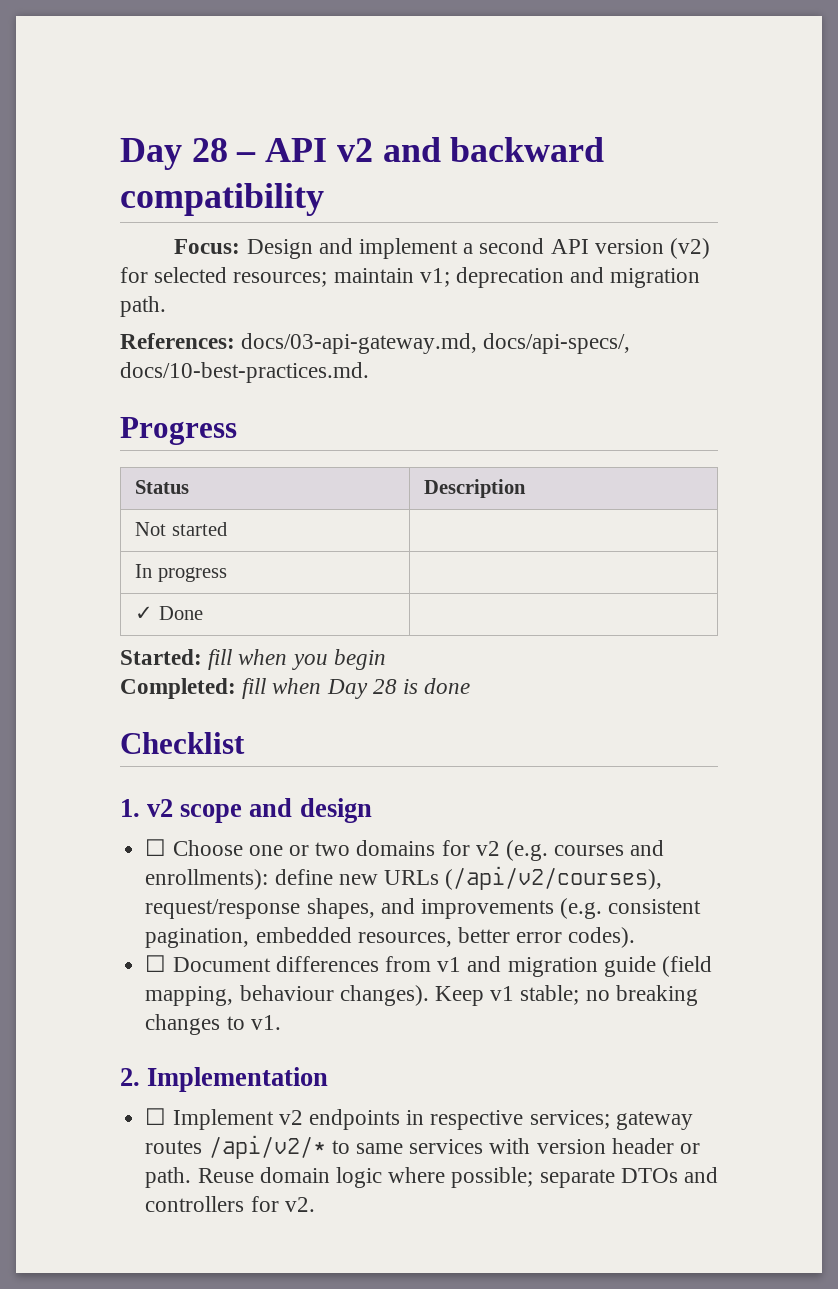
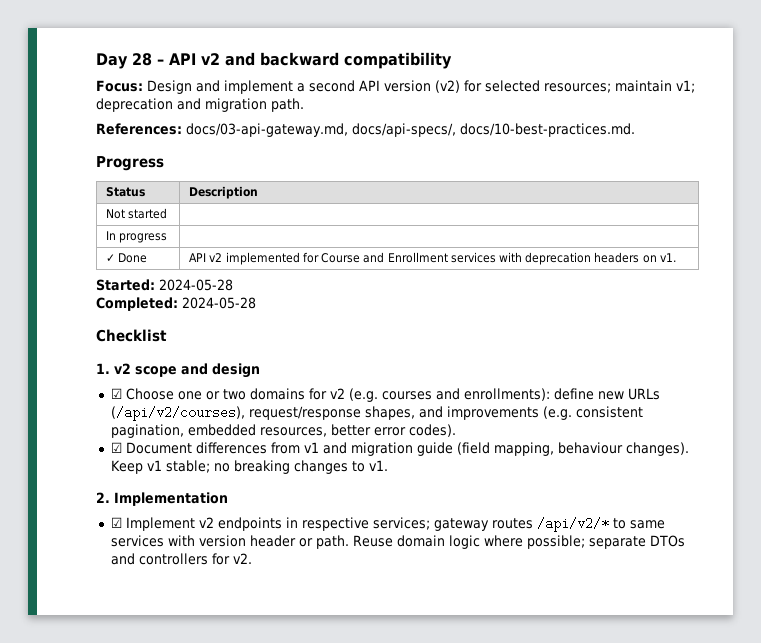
- ✓ Done |
- Started: fill when you begin
- Completed: fill when Day 28 is done
+ ✓ Done | API v2 implemented for Course and Enrollment services with deprecation headers on v1.
+ Started: 2024-05-28
+ Completed: 2024-05-28
- ☐ Choose one or two domains for v2 (e.g. courses and enrollments): define new URLs (/api/v2/courses), request/response shapes, and improvements (e.g. consistent pagination, embedded resources, better error codes).
+ ☑ Choose one or two domains for v2 (e.g. courses and enrollments): define new URLs (/api/v2/courses), request/response shapes, and improvements (e.g. consistent pagination, embedded resources, better error codes).
- ☐ Document differences from v1 and migration guide (field mapping, behaviour changes).
+ ☑ Document differences from v1 and migration guide (field mapping, behaviour changes).
- ☐ Implement v2 endpoints in respective services; gateway routes /api/v2/* to same services with version header or path.
+ ☑ Implement v2 endpoints in respective services; gateway routes /api/v2/* to same services with version header or path.

